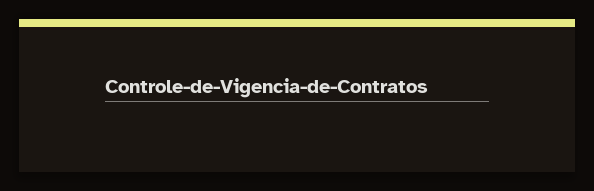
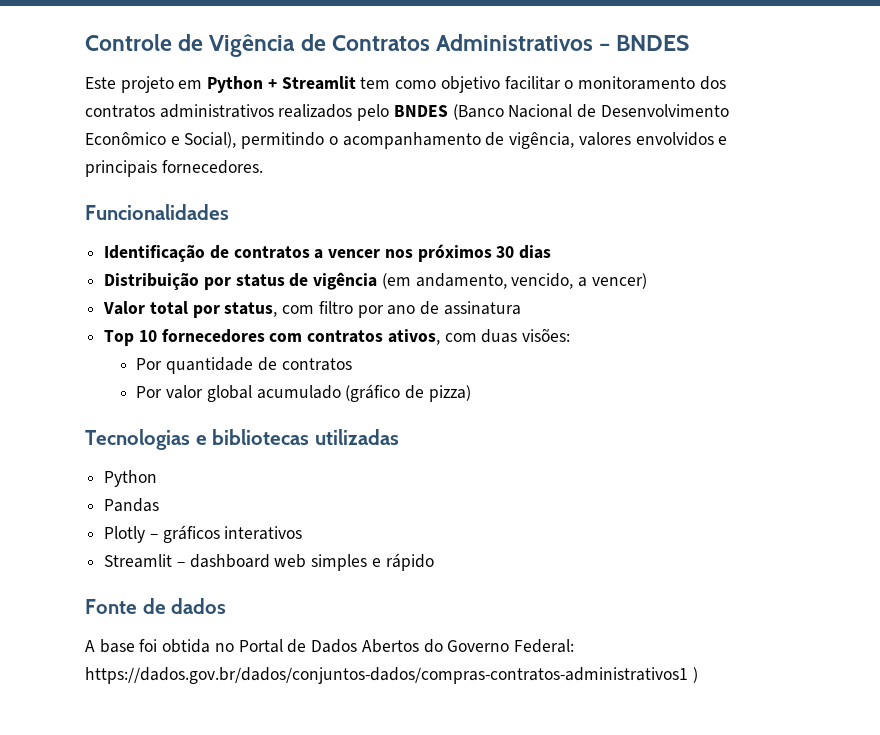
- Controle-de-Vigencia-de-Contratos
+ Controle de Vigência de Contratos Administrativos – BNDES
+ Este projeto em Python + Streamlit tem como objetivo facilitar o monitoramento dos contratos administrativos realizados pelo BNDES (Banco Nacional de Desenvolvimento Econômico e Social), permitindo o acompanhamento de vigência, valores envolvidos e principais fornecedores.
+ Funcionalidades
+ Identificação de contratos a vencer nos próximos 30 dias
+ Distribuição por status de vigência (em andamento, vencido, a vencer)
+ Valor total por status, com filtro por ano de assinatura
+ Top 10 fornecedores com contratos ativos, com duas visões:
+ Por quantidade de contratos
+ Por valor global acumulado (gráfico de pizza)
+ Tecnologias e bibliotecas utilizadas
+ Python
+ Pandas
+ Plotly – gráficos interativos
+ Streamlit – dashboard web simples e rápido
+ Fonte de dados
+ A base foi obtida no Portal de Dados Abertos do Governo Federal: https://dados.gov.br/dados/conjuntos-dados/compras-contratos-administrativos1 )

